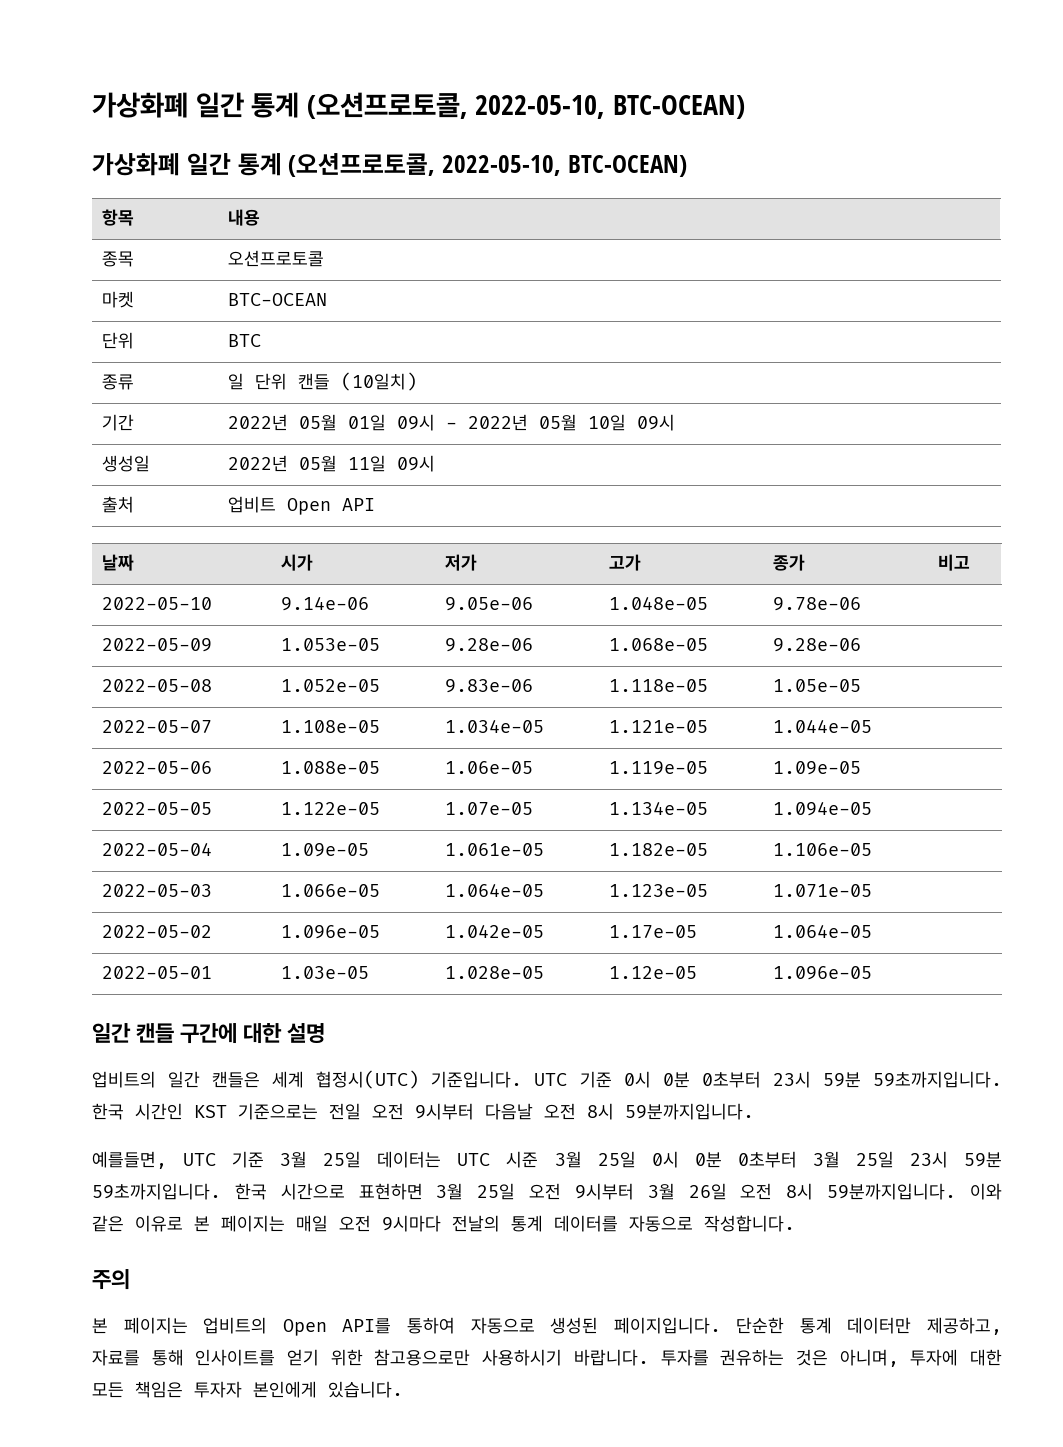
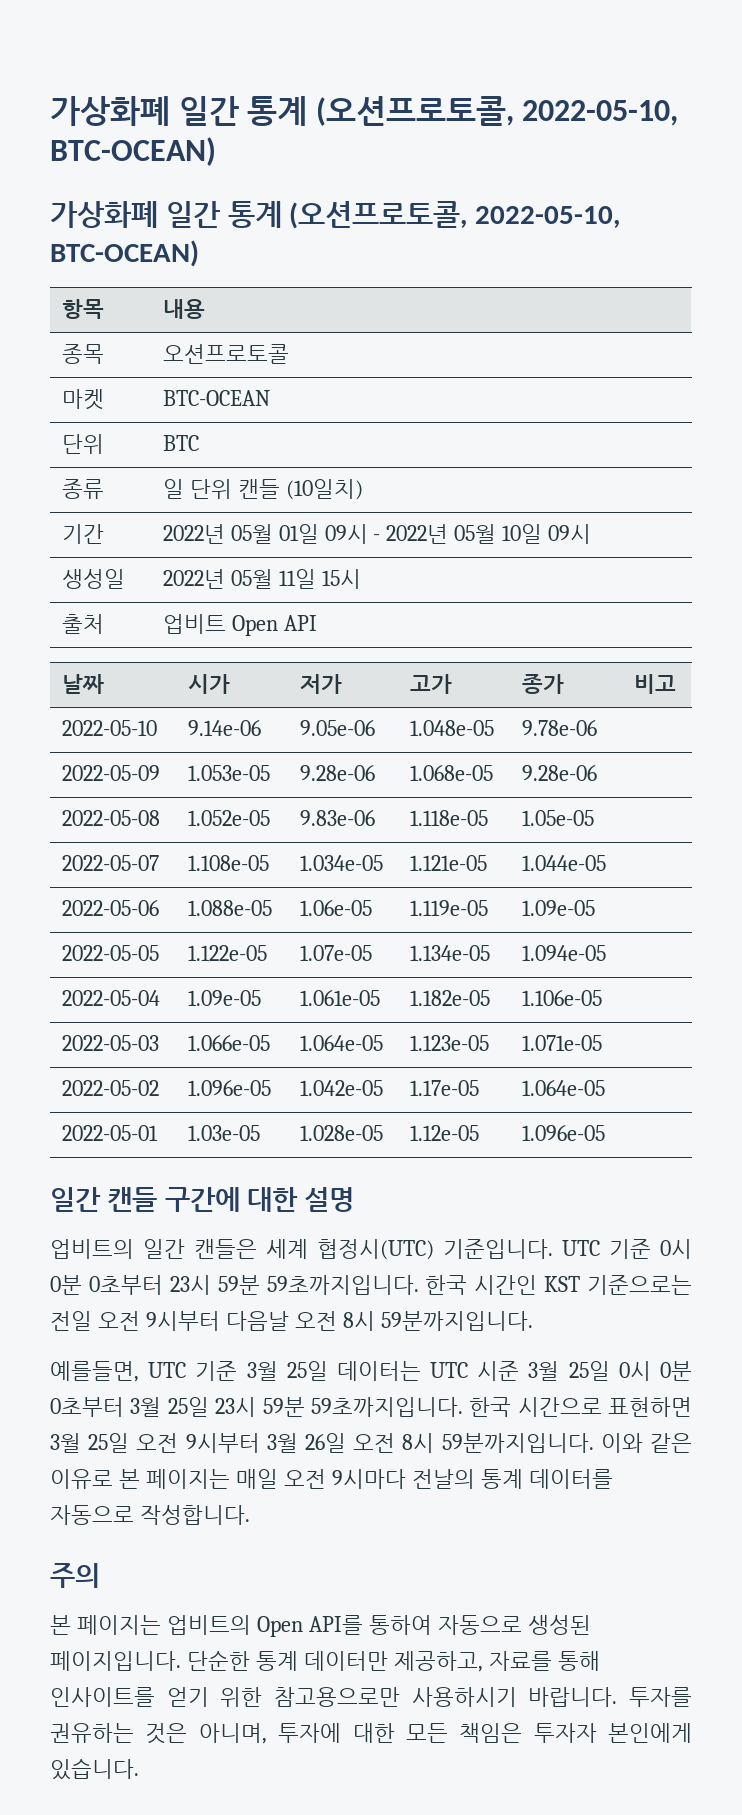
- 생성일 | 2022년 05월 11일 09시
+ 생성일 | 2022년 05월 11일 15시

